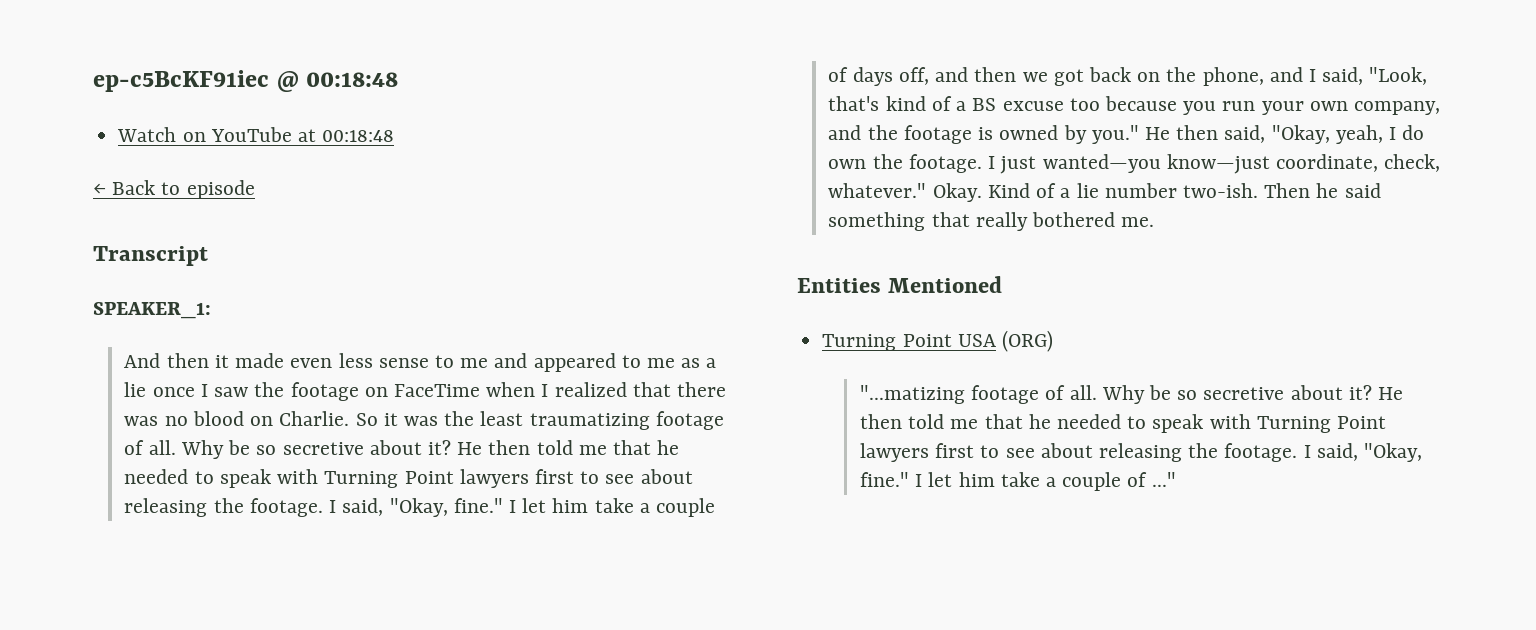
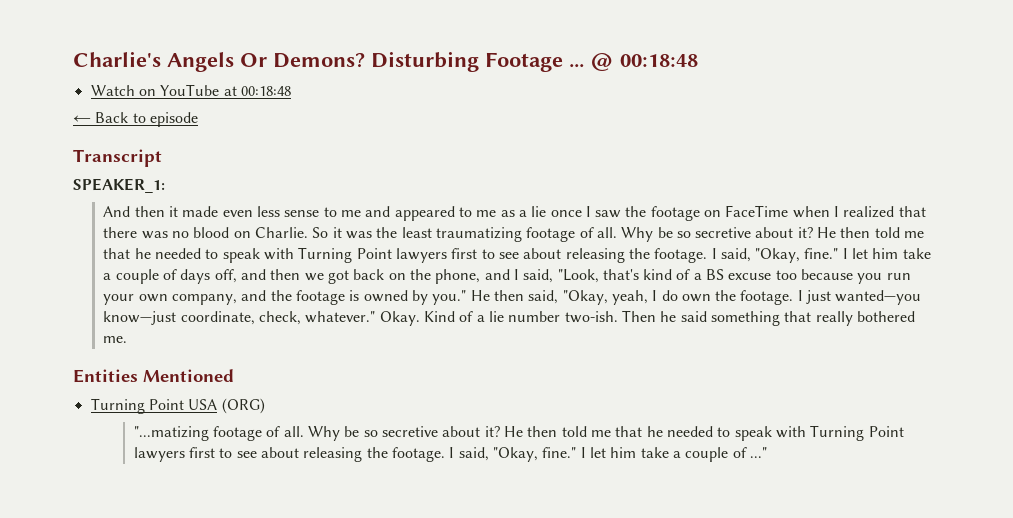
- ep-c5BcKF91iec @ 00:18:48
+ Charlie's Angels Or Demons? Disturbing Footage ... @ 00:18:48

